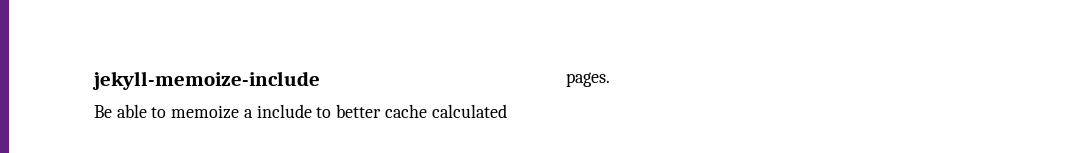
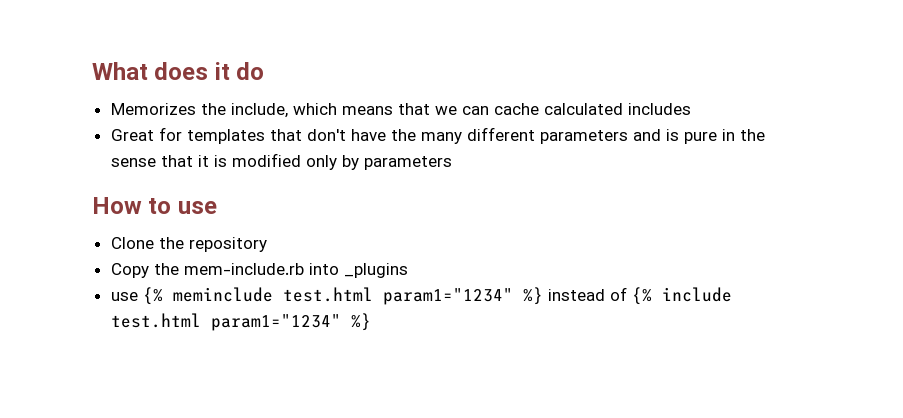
- jekyll-memoize-include
- Be able to memoize a include to better cache calculated pages.
+ What does it do
+ Memorizes the include, which means that we can cache calculated includes
+ Great for templates that don't have the many different parameters and is pure in the sense that it is modified only by parameters
+ How to use
+ Clone the repository
+ Copy the mem-include.rb into _plugins
+ use {% meminclude test.html param1="1234" %} instead of {% include test.html param1="1234" %}

